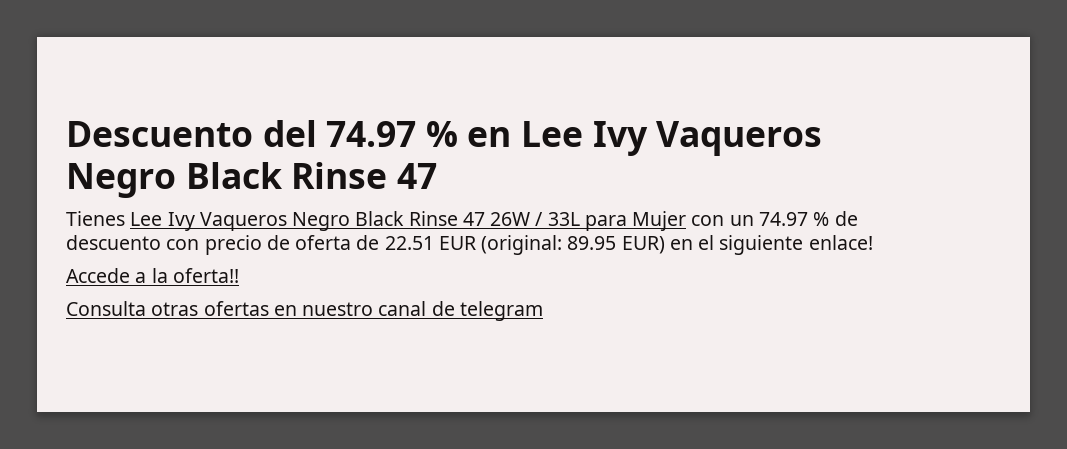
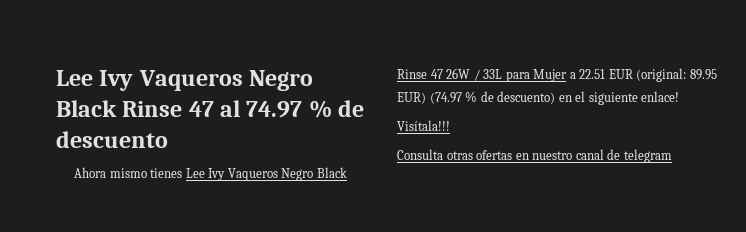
- Descuento del 74.97 % en Lee Ivy Vaqueros Negro Black Rinse 47
- Tienes Lee Ivy Vaqueros Negro Black Rinse 47 26W / 33L para Mujer con un 74.97 % de descuento con precio de oferta de 22.51 EUR (original: 89.95 EUR) en el siguiente enlace!
+ Lee Ivy Vaqueros Negro Black Rinse 47 al 74.97 % de descuento
+ Ahora mismo tienes Lee Ivy Vaqueros Negro Black Rinse 47 26W / 33L para Mujer a 22.51 EUR (original: 89.95 EUR) (74.97 % de descuento) en el siguiente enlace!
- Accede a la oferta!!
+ Visítala!!!

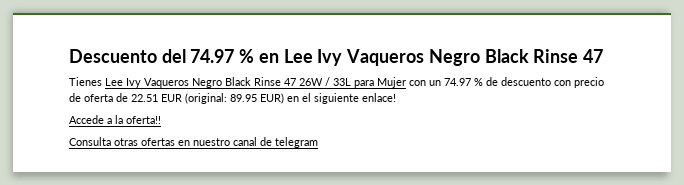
- Lee Ivy Vaqueros Negro Black Rinse 47 al 74.97 % de descuento
- Ahora mismo tienes Lee Ivy Vaqueros Negro Black Rinse 47 26W / 33L para Mujer a 22.51 EUR (original: 89.95 EUR) (74.97 % de descuento) en el siguiente enlace!
+ Descuento del 74.97 % en Lee Ivy Vaqueros Negro Black Rinse 47
+ Tienes Lee Ivy Vaqueros Negro Black Rinse 47 26W / 33L para Mujer con un 74.97 % de descuento con precio de oferta de 22.51 EUR (original: 89.95 EUR) en el siguiente enlace!
- Visítala!!!
+ Accede a la oferta!!

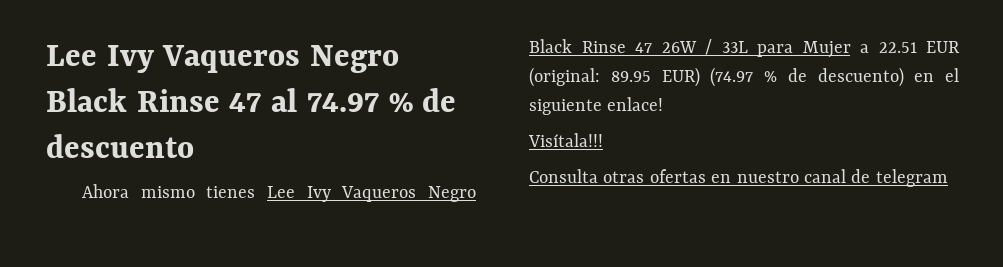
- Descuento del 74.97 % en Lee Ivy Vaqueros Negro Black Rinse 47
- Tienes Lee Ivy Vaqueros Negro Black Rinse 47 26W / 33L para Mujer con un 74.97 % de descuento con precio de oferta de 22.51 EUR (original: 89.95 EUR) en el siguiente enlace!
+ Lee Ivy Vaqueros Negro Black Rinse 47 al 74.97 % de descuento
+ Ahora mismo tienes Lee Ivy Vaqueros Negro Black Rinse 47 26W / 33L para Mujer a 22.51 EUR (original: 89.95 EUR) (74.97 % de descuento) en el siguiente enlace!
- Accede a la oferta!!
+ Visítala!!!

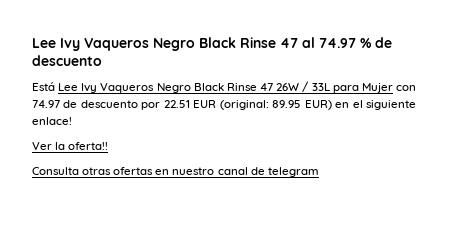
- Ahora mismo tienes Lee Ivy Vaqueros Negro Black Rinse 47 26W / 33L para Mujer a 22.51 EUR (original: 89.95 EUR) (74.97 % de descuento) en el siguiente enlace!
+ Está Lee Ivy Vaqueros Negro Black Rinse 47 26W / 33L para Mujer con 74.97 de descuento por 22.51 EUR (original: 89.95 EUR) en el siguiente enlace!
- Visítala!!!
+ Ver la oferta!!

